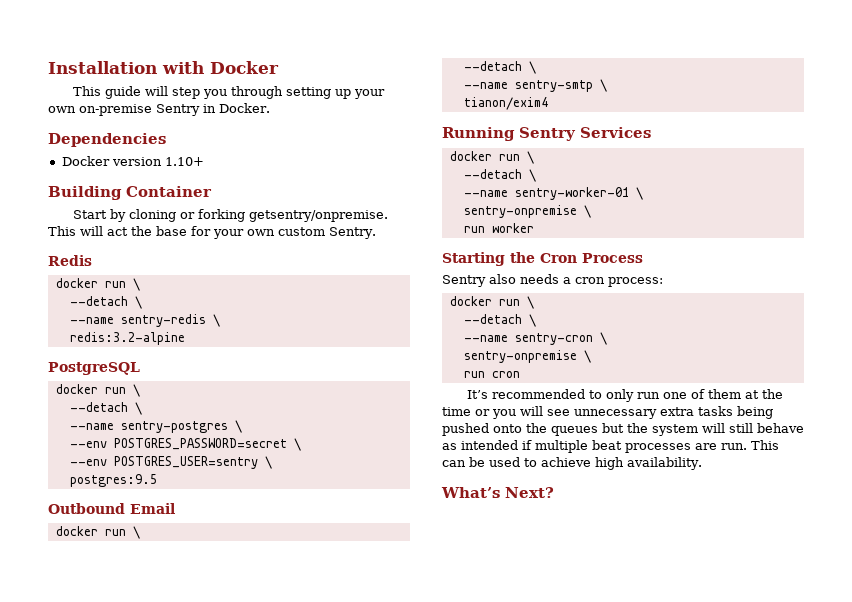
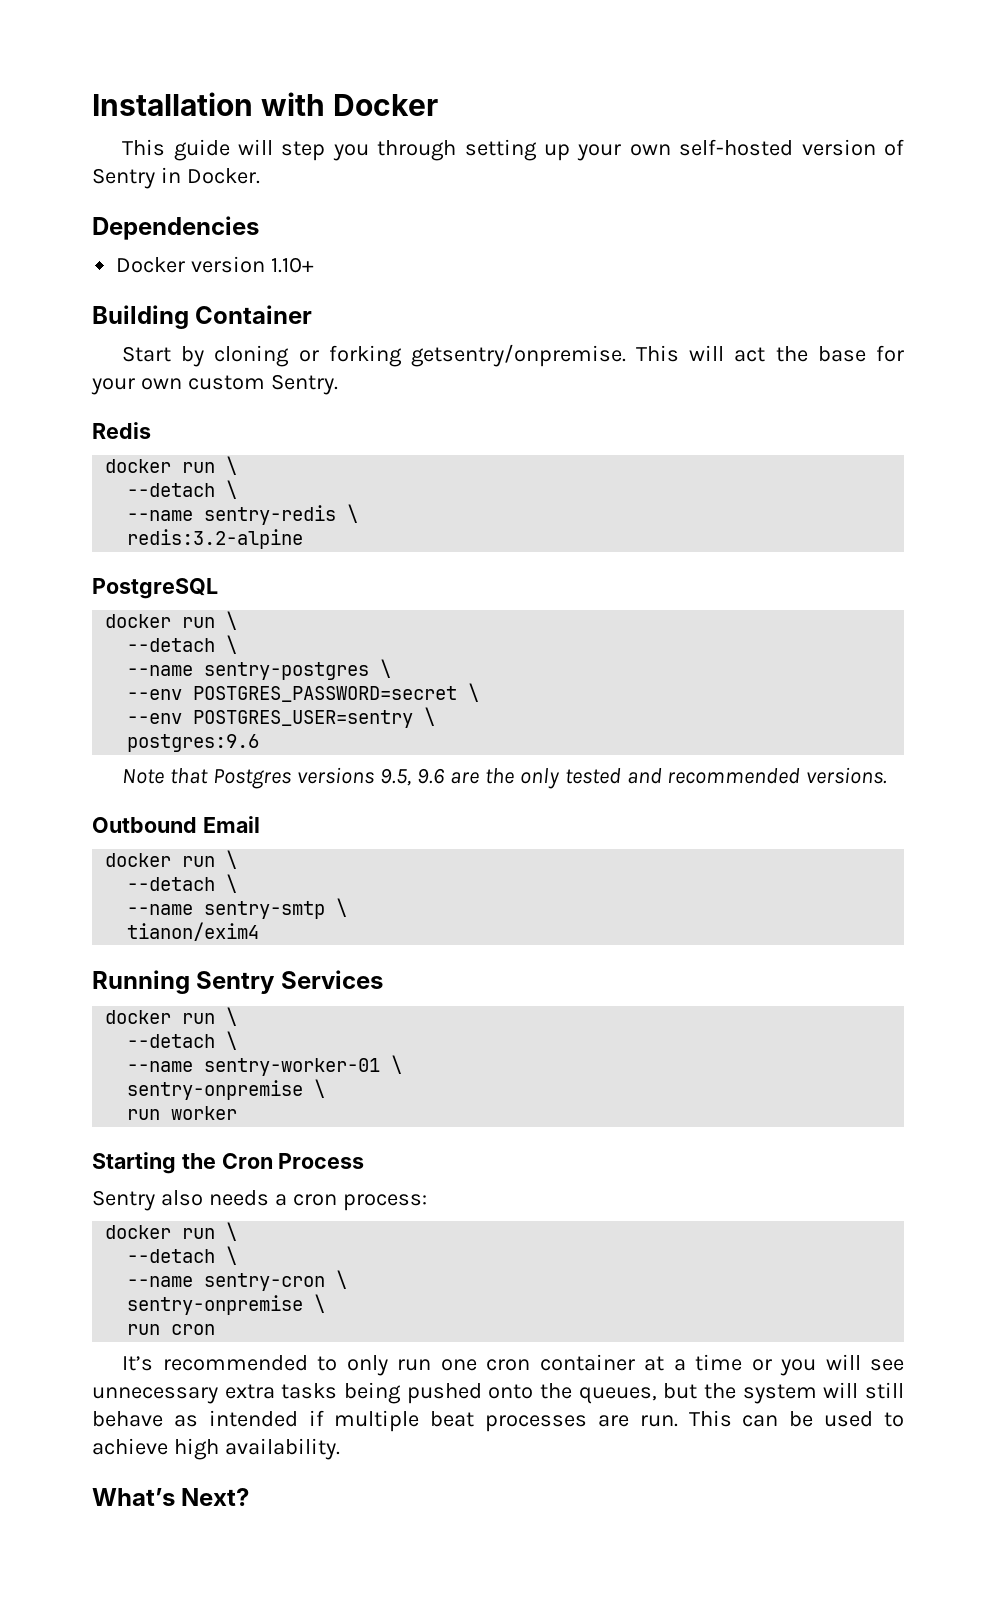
- This guide will step you through setting up your own on-premise Sentry in Docker.
+ This guide will step you through setting up your own self-hosted version of Sentry in Docker.
- postgres:9.5
+ postgres:9.6
+ Note that Postgres versions 9.5, 9.6 are the only tested and recommended versions.
- It’s recommended to only run one of them at the time or you will see unnecessary extra tasks being pushed onto the queues but the system will still behave as intended if multiple beat processes are run.
+ It’s recommended to only run one cron container at a time or you will see unnecessary extra tasks being pushed onto the queues, but the system will still behave as intended if multiple beat processes are run.

